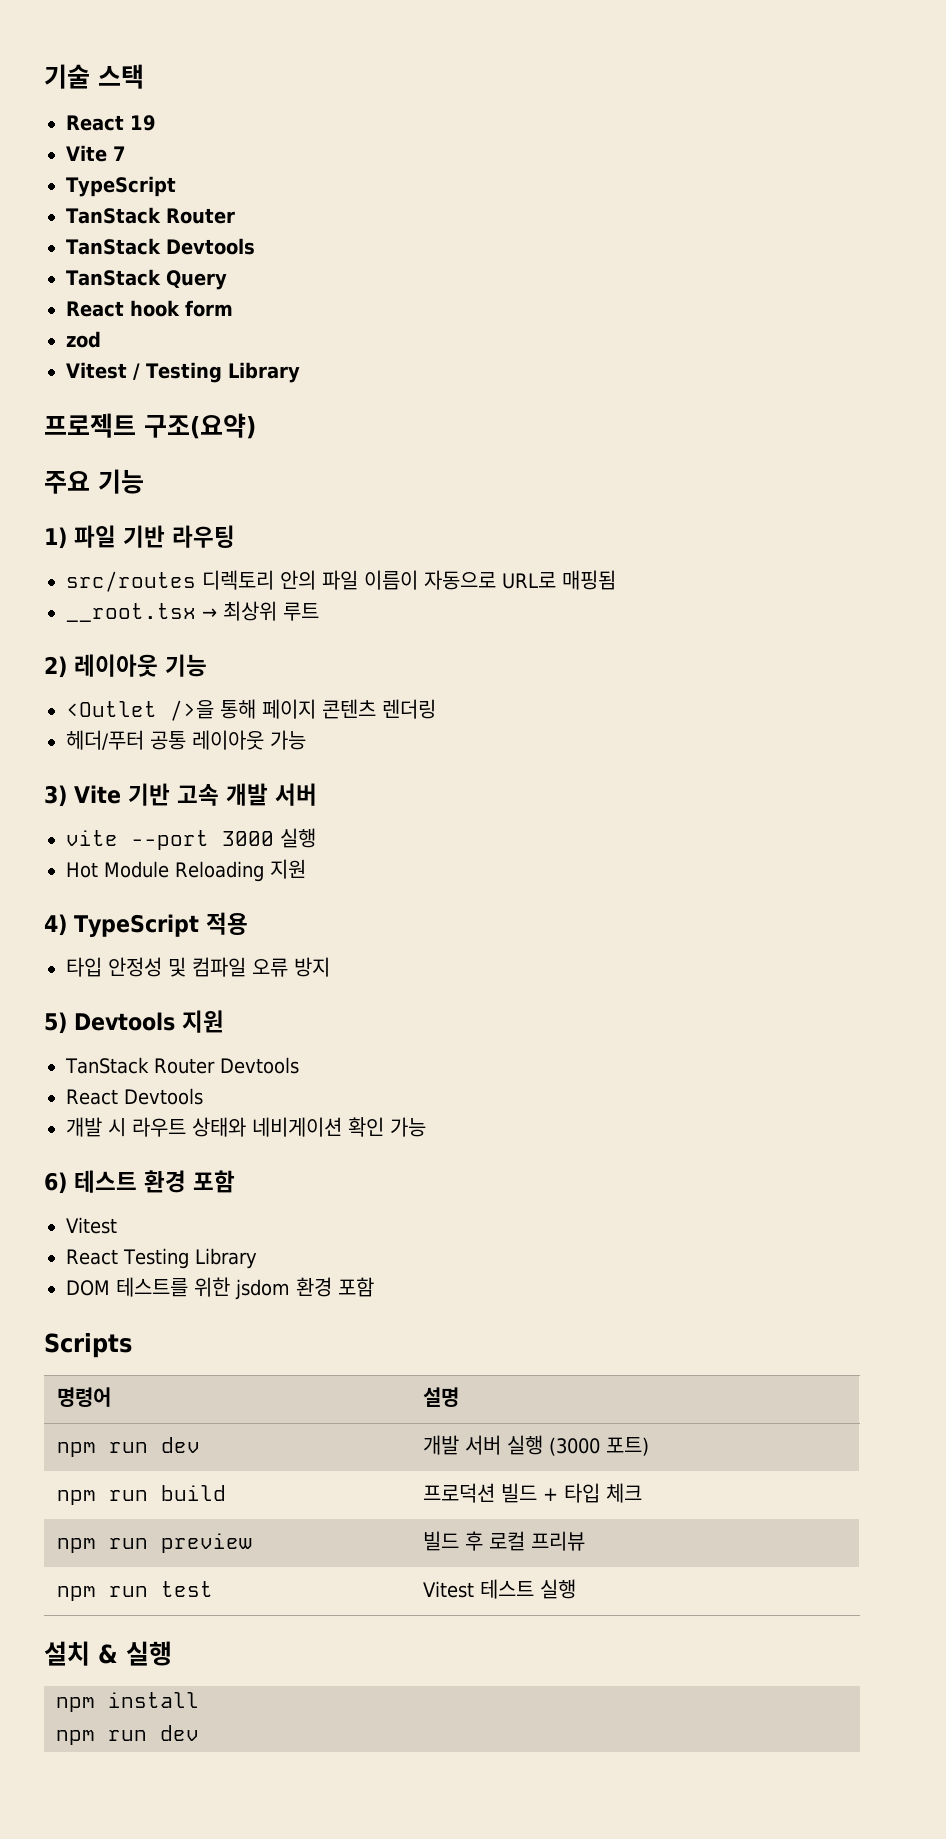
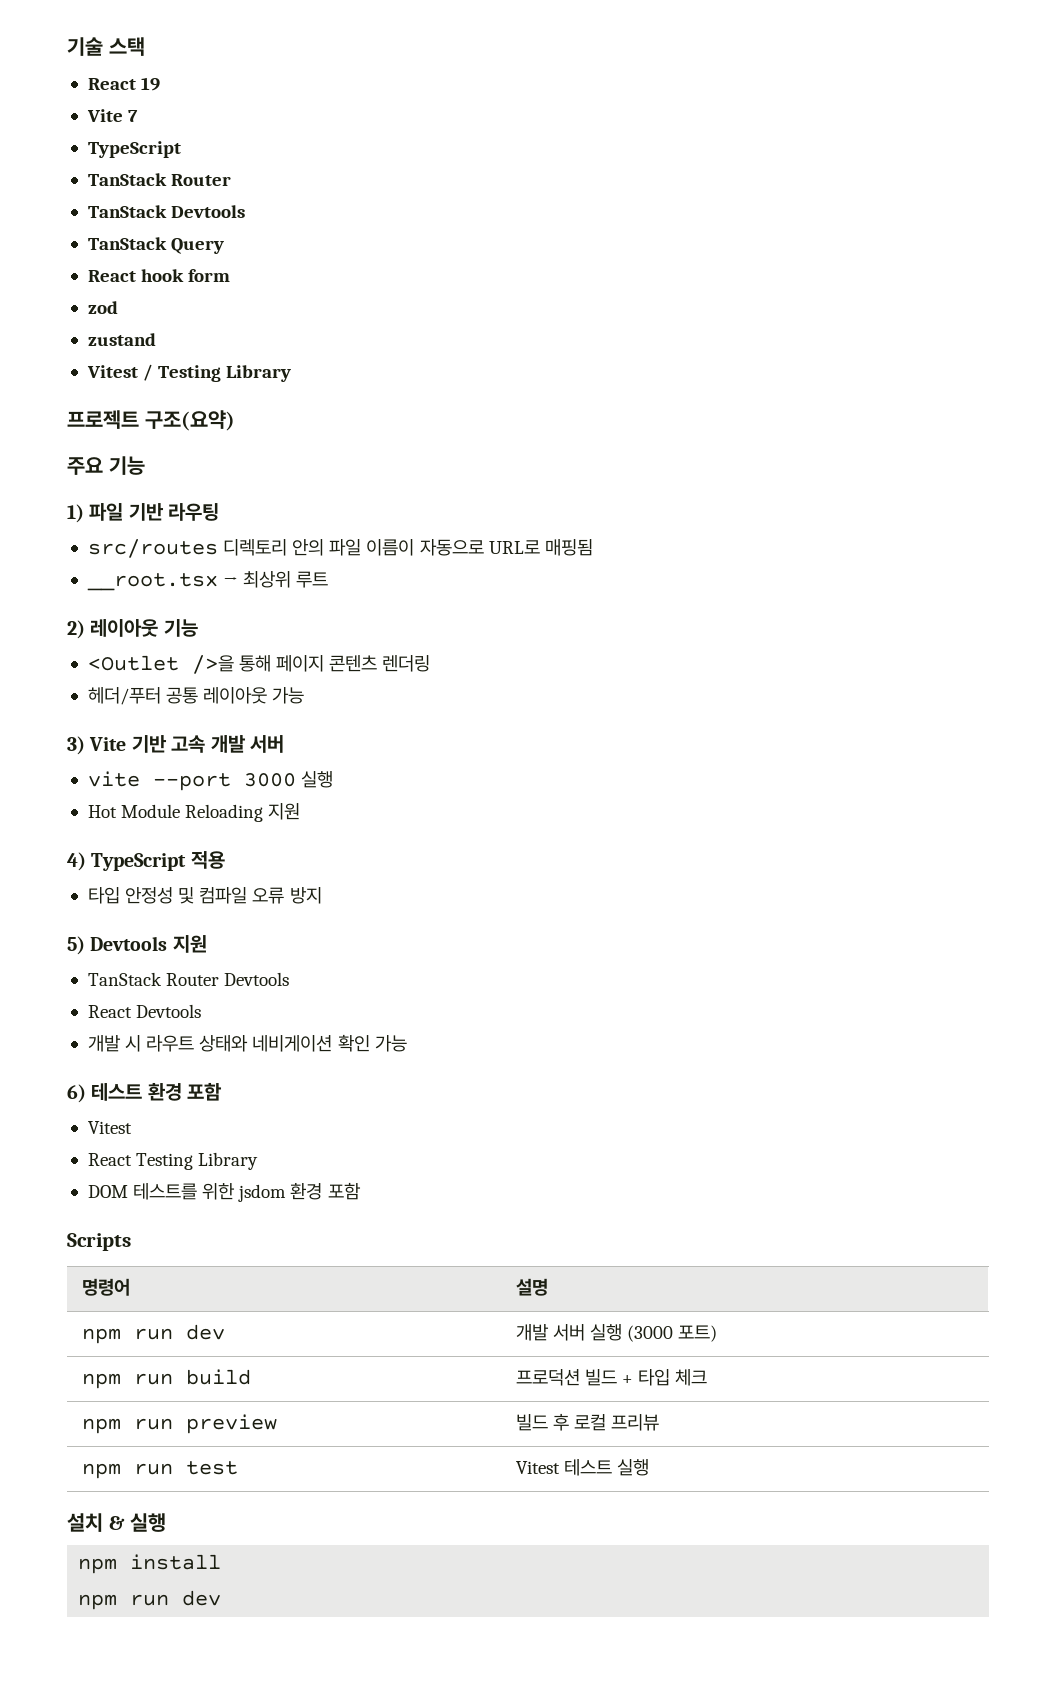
+ zustand

